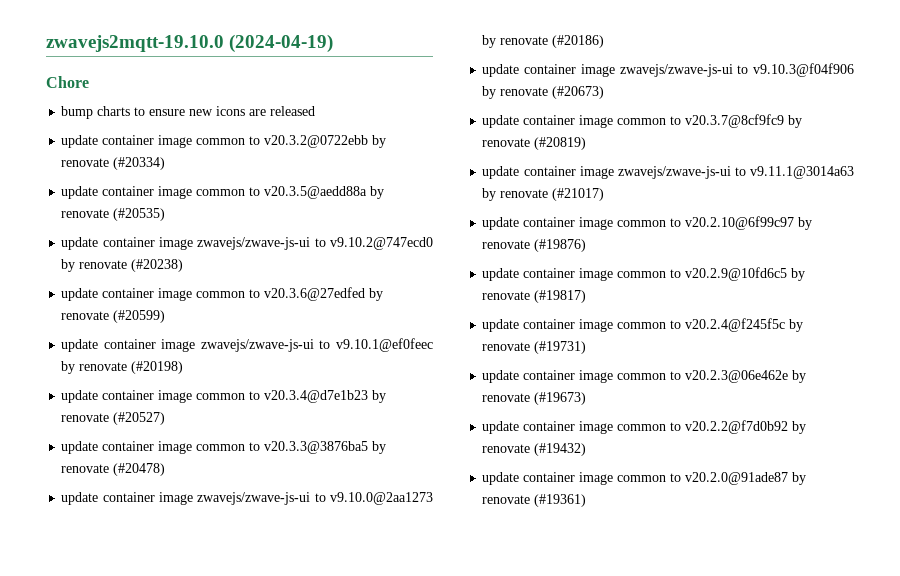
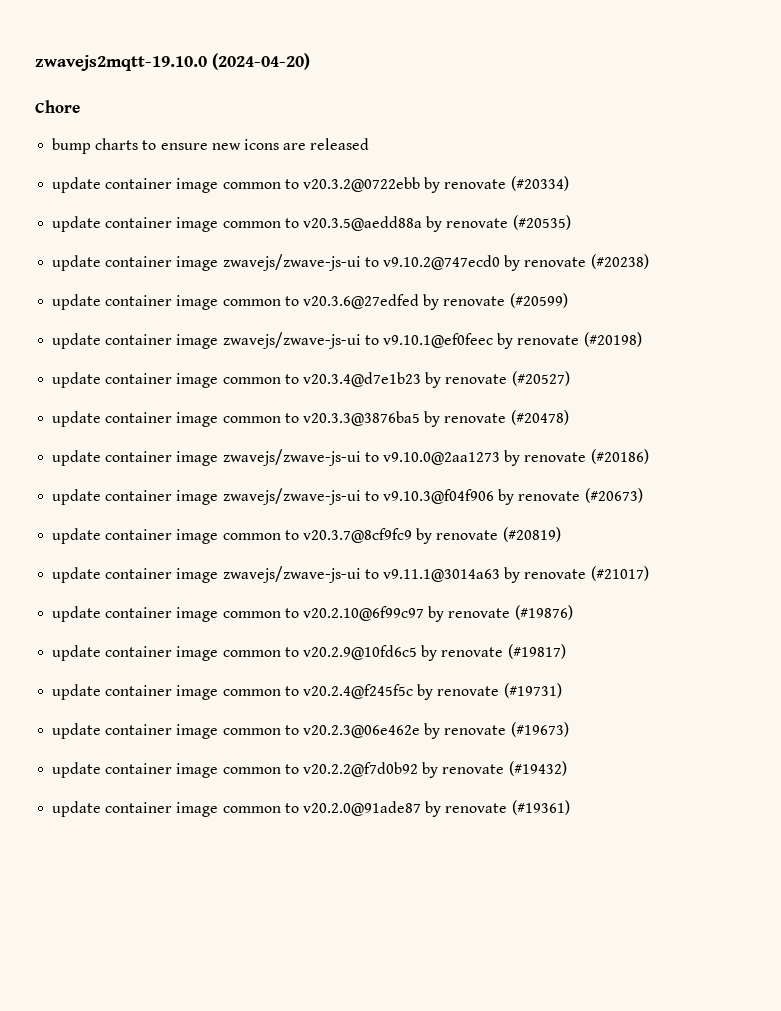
- zwavejs2mqtt-19.10.0 (2024-04-19)
+ zwavejs2mqtt-19.10.0 (2024-04-20)

